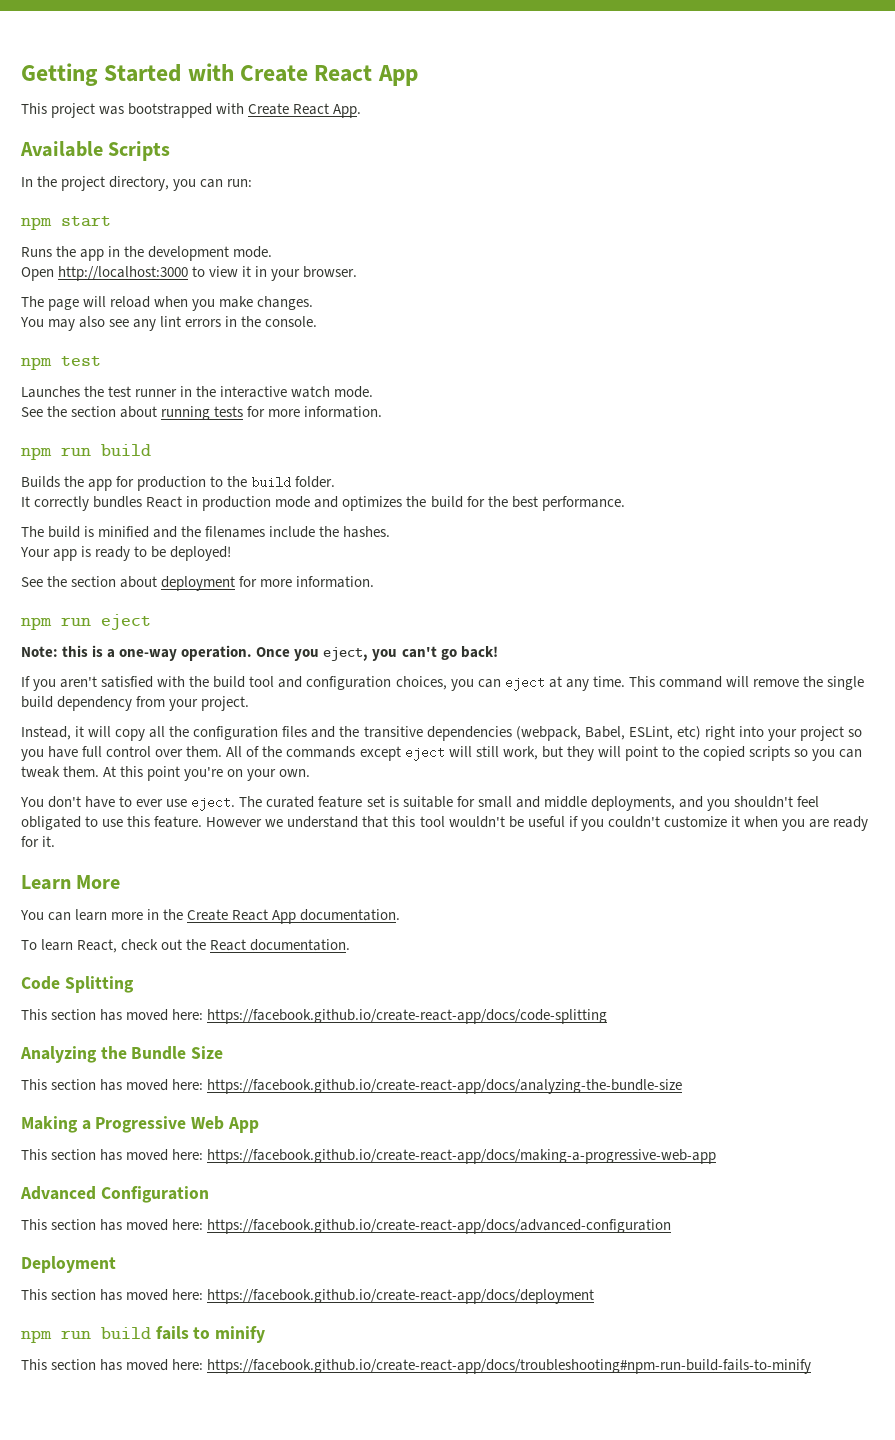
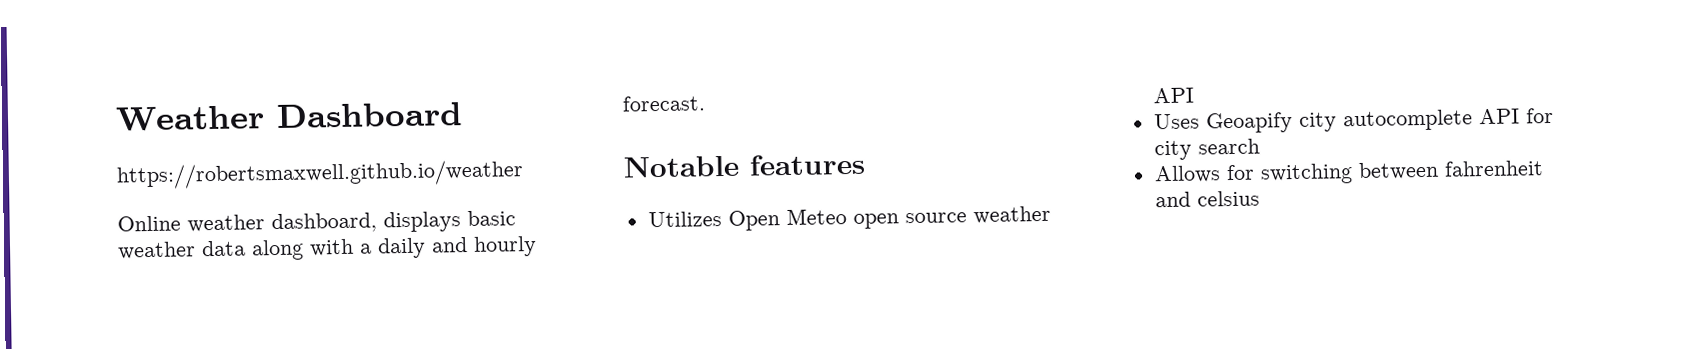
- Getting Started with Create React App
- This project was bootstrapped with Create React App.
- Available Scripts
- In the project directory, you can run:
- npm start
- Runs the app in the development mode.
- Open http://localhost:3000 to view it in your browser.
- The page will reload when you make changes.
- You may also see any lint errors in the console.
- npm test
- Launches the test runner in the interactive watch mode.
- See the section about running tests for more information.
- npm run build
- Builds the app for production to the build folder.
- It correctly bundles React in production mode and optimizes the build for the best performance.
- The build is minified and the filenames include the hashes.
- Your app is ready to be deployed!
- See the section about deployment for more information.
- npm run eject
- Note: this is a one-way operation. Once you eject, you can't go back!
- If you aren't satisfied with the build tool and configuration choices, you can eject at any time. This command will remove the single build dependency from your project.
- Instead, it will copy all the configuration files and the transitive dependencies (webpack, Babel, ESLint, etc) right into your project so you have full control over them. All of the commands except eject will still work, but they will point to the copied scripts so you can tweak them. At this point you're on your own.
- You don't have to ever use eject. The curated feature set is suitable for small and middle deployments, and you shouldn't feel obligated to use this feature. However we understand that this tool wouldn't be useful if you couldn't customize it when you are ready for it.
- Learn More
- You can learn more in the Create React App documentation.
- To learn React, check out the React documentation.
- Code Splitting
- This section has moved here: https://facebook.github.io/create-react-app/docs/code-splitting
- Analyzing the Bundle Size
- This section has moved here: https://facebook.github.io/create-react-app/docs/analyzing-the-bundle-size
- Making a Progressive Web App
- This section has moved here: https://facebook.github.io/create-react-app/docs/making-a-progressive-web-app
- Advanced Configuration
- This section has moved here: https://facebook.github.io/create-react-app/docs/advanced-configuration
- Deployment
- This section has moved here: https://facebook.github.io/create-react-app/docs/deployment
- npm run build fails to minify
- This section has moved here: https://facebook.github.io/create-react-app/docs/troubleshooting#npm-run-build-fails-to-minify
+ Weather Dashboard
+ https://robertsmaxwell.github.io/weather
+ Online weather dashboard, displays basic weather data along with a daily and hourly forecast.
+ Notable features
+ Utilizes Open Meteo open source weather API
+ Uses Geoapify city autocomplete API for city search
+ Allows for switching between fahrenheit and celsius

